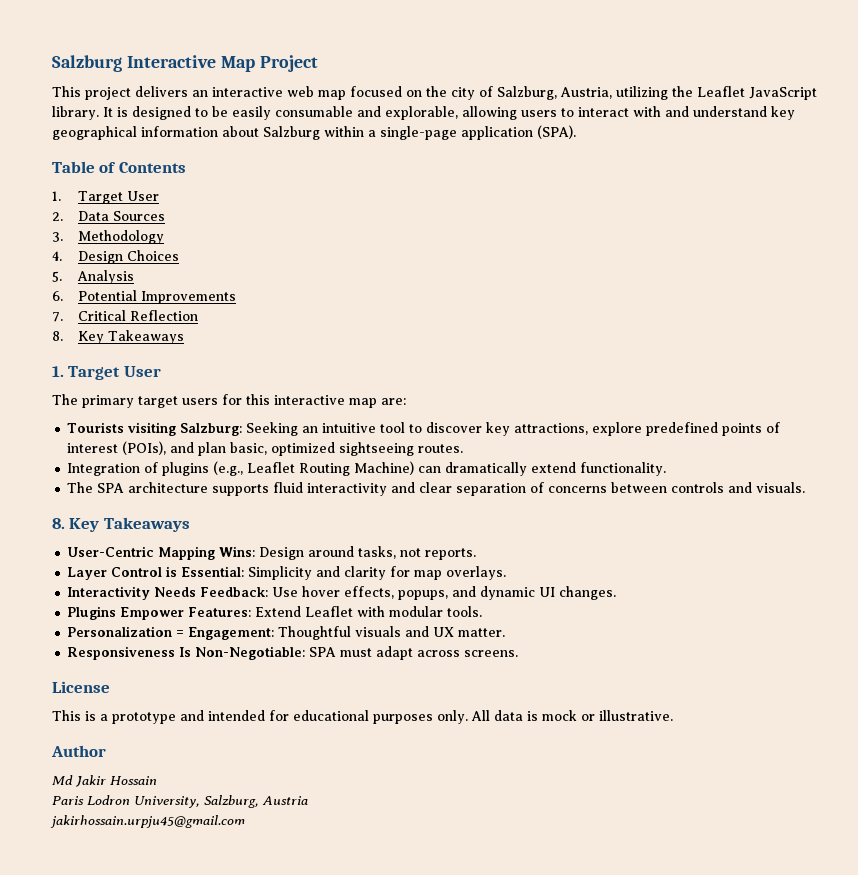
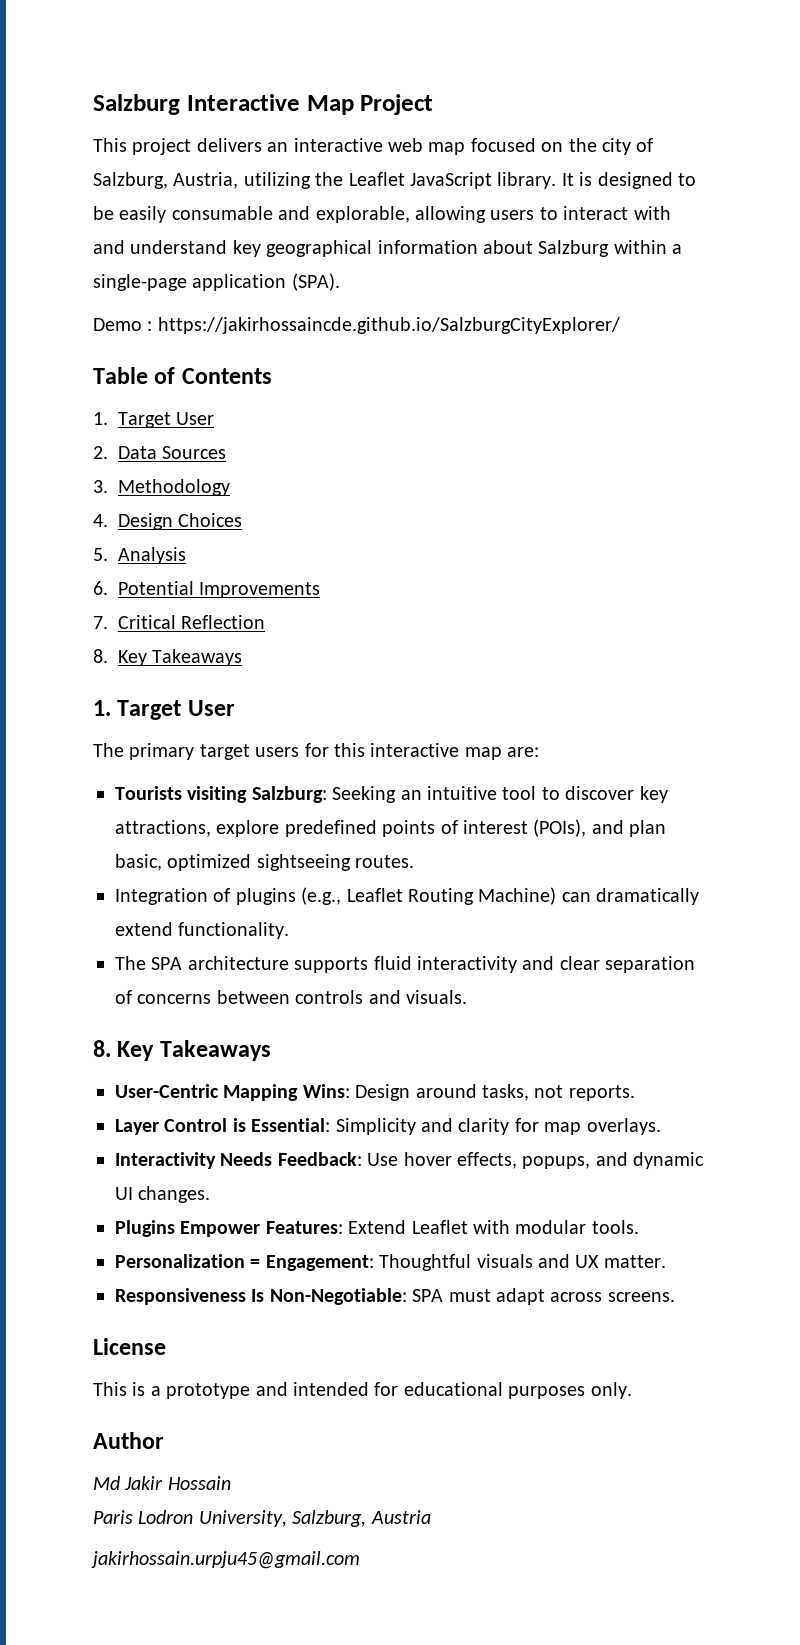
+ Demo : https://jakirhossaincde.github.io/SalzburgCityExplorer/
- All data is mock or illustrative.

